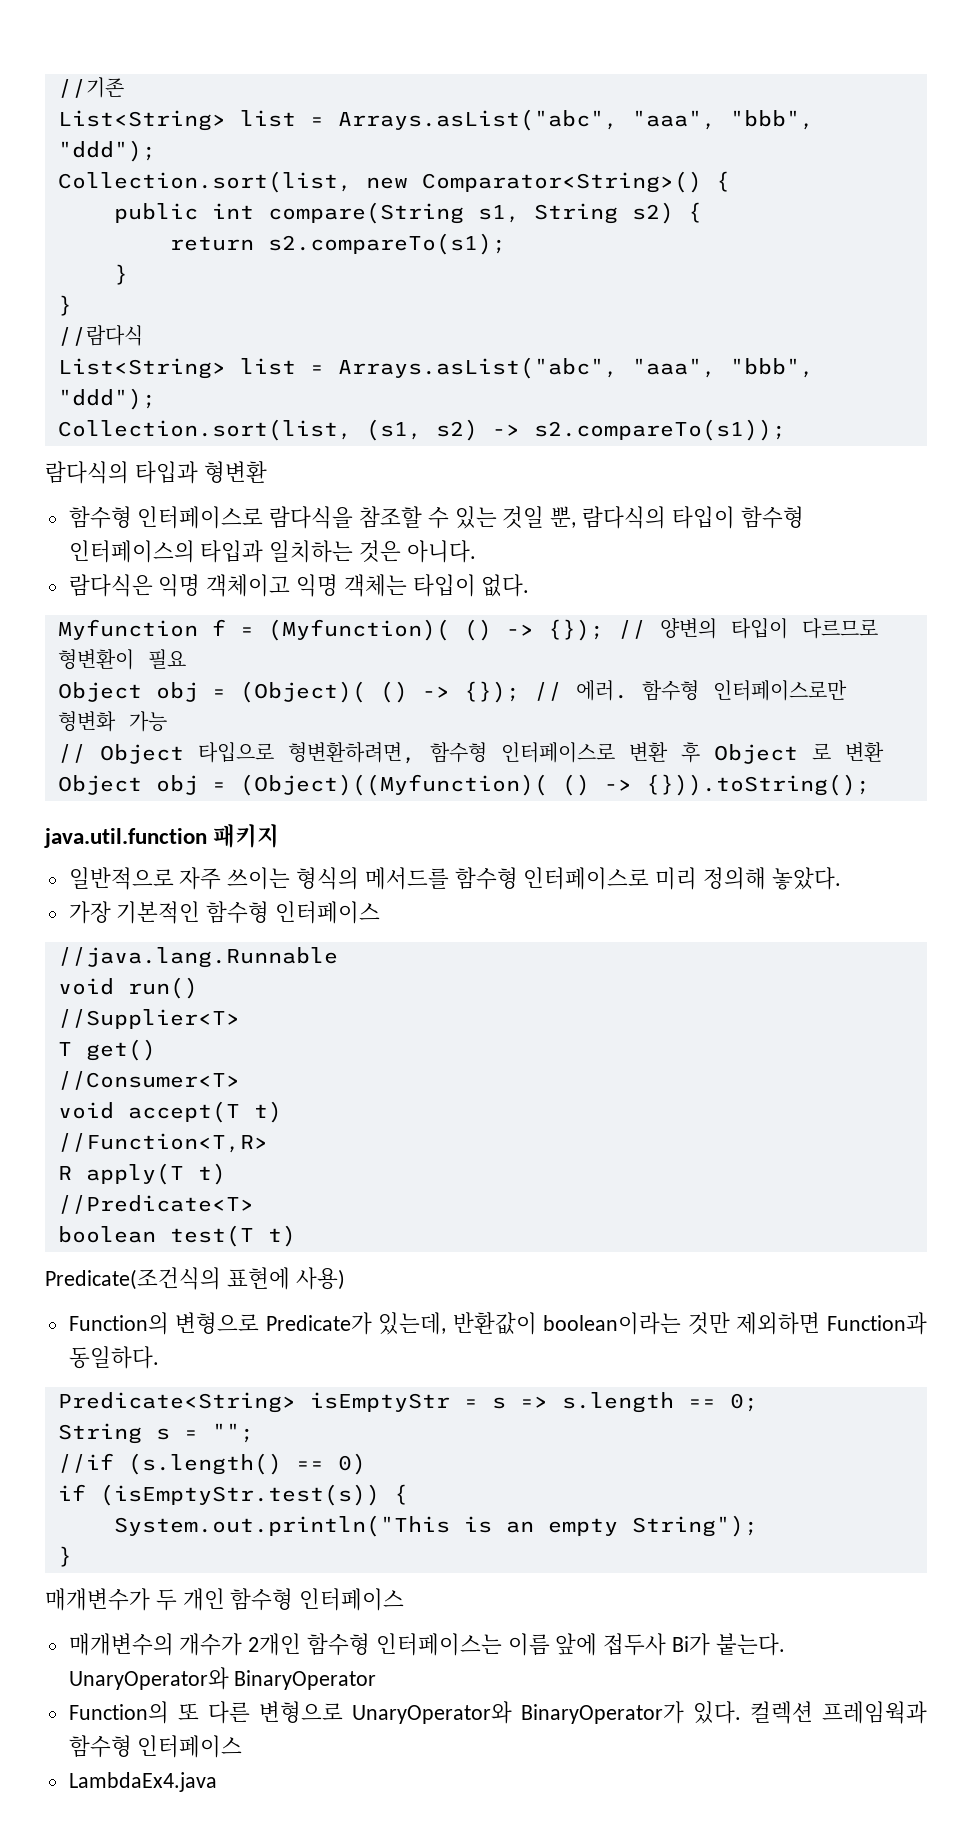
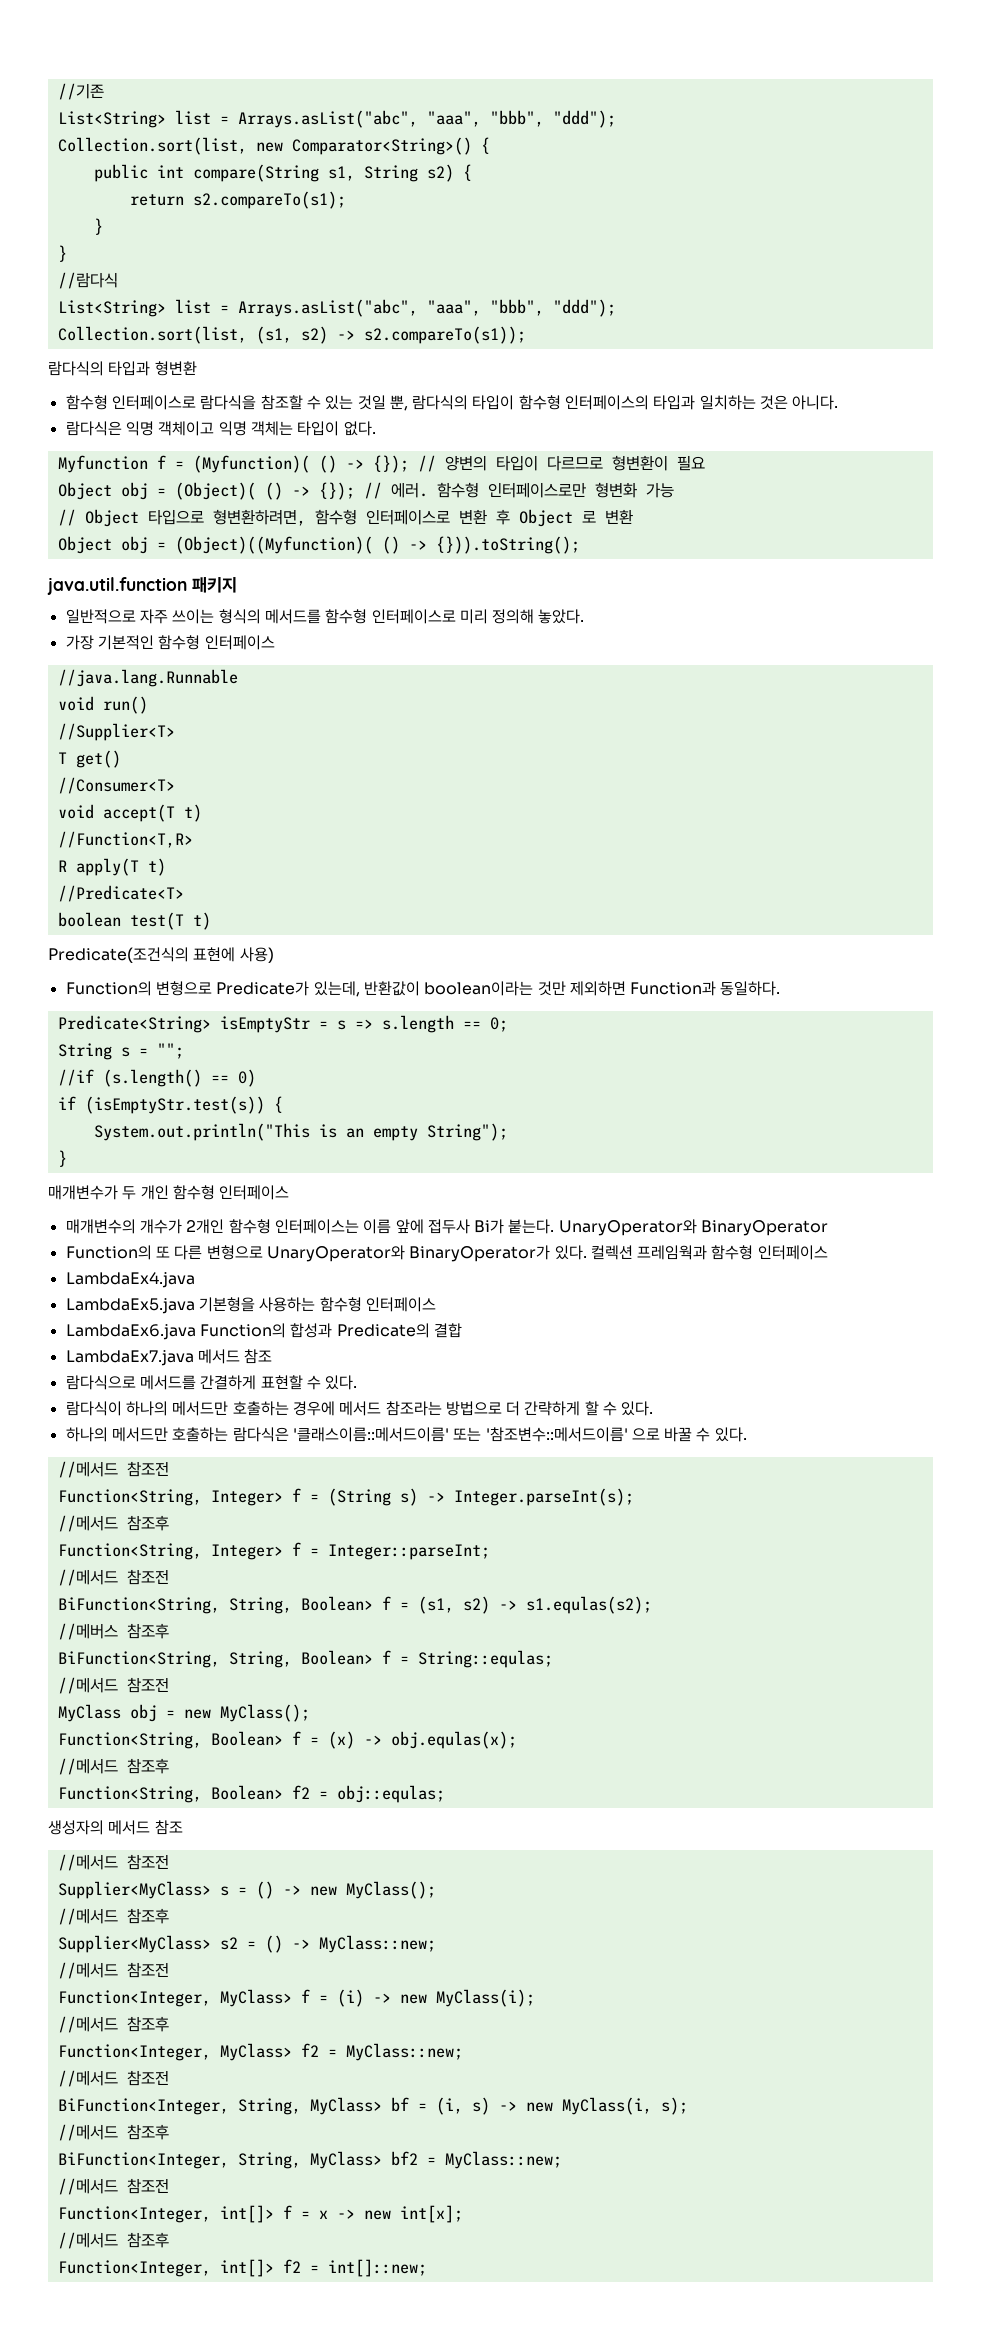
+ LambdaEx5.java 기본형을 사용하는 함수형 인터페이스
+ LambdaEx6.java Function의 합성과 Predicate의 결합
+ LambdaEx7.java 메서드 참조
+ 람다식으로 메서드를 간결하게 표현할 수 있다.
+ 람다식이 하나의 메서드만 호출하는 경우에 메서드 참조라는 방법으로 더 간략하게 할 수 있다.
+ 하나의 메서드만 호출하는 람다식은 '클래스이름::메서드이름' 또는 '참조변수::메서드이름' 으로 바꿀 수 있다.
+ //메서드 참조전
+ Function<String, Integer> f = (String s) -> Integer.parseInt(s);
+ //메서드 참조후
+ Function<String, Integer> f = Integer::parseInt;
+ //메서드 참조전
+ BiFunction<String, String, Boolean> f = (s1, s2) -> s1.equlas(s2);
+ //메버스 참조후
+ BiFunction<String, String, Boolean> f = String::equlas;
+ //메서드 참조전
+ MyClass obj = new MyClass();
+ Function<String, Boolean> f = (x) -> obj.equlas(x);
+ //메서드 참조후
+ Function<String, Boolean> f2 = obj::equlas;
+ 생성자의 메서드 참조
+ //메서드 참조전
+ Supplier<MyClass> s = () -> new MyClass();
+ //메서드 참조후
+ Supplier<MyClass> s2 = () -> MyClass::new;
+ //메서드 참조전
+ Function<Integer, MyClass> f = (i) -> new MyClass(i);
+ //메서드 참조후
+ Function<Integer, MyClass> f2 = MyClass::new;
+ //메서드 참조전
+ BiFunction<Integer, String, MyClass> bf = (i, s) -> new MyClass(i, s);
+ //메서드 참조후
+ BiFunction<Integer, String, MyClass> bf2 = MyClass::new;
+ //메서드 참조전
+ Function<Integer, int[]> f = x -> new int[x];
+ //메서드 참조후
+ Function<Integer, int[]> f2 = int[]::new;

